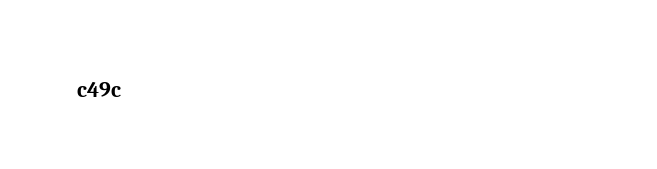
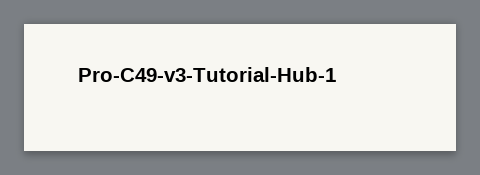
- c49c
+ Pro-C49-v3-Tutorial-Hub-1

